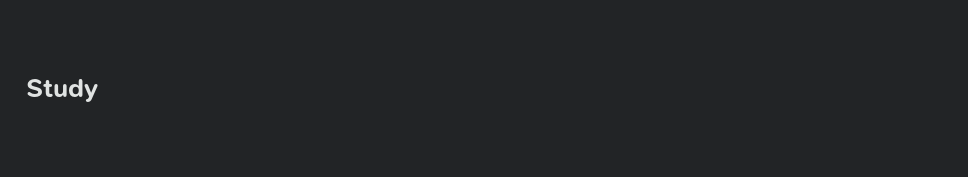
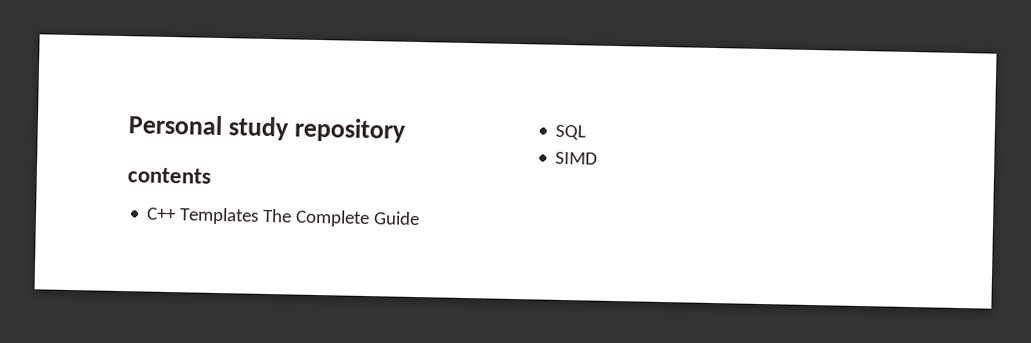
- Study
+ Personal study repository
+ contents
+ C++ Templates The Complete Guide
+ SQL
+ SIMD

